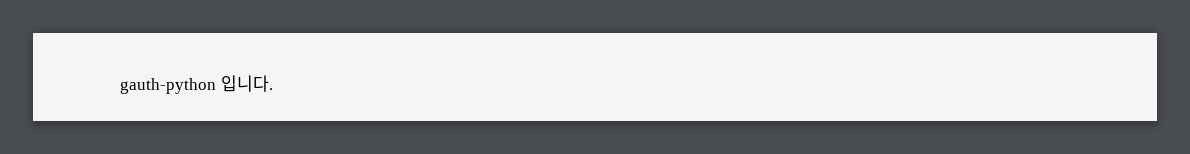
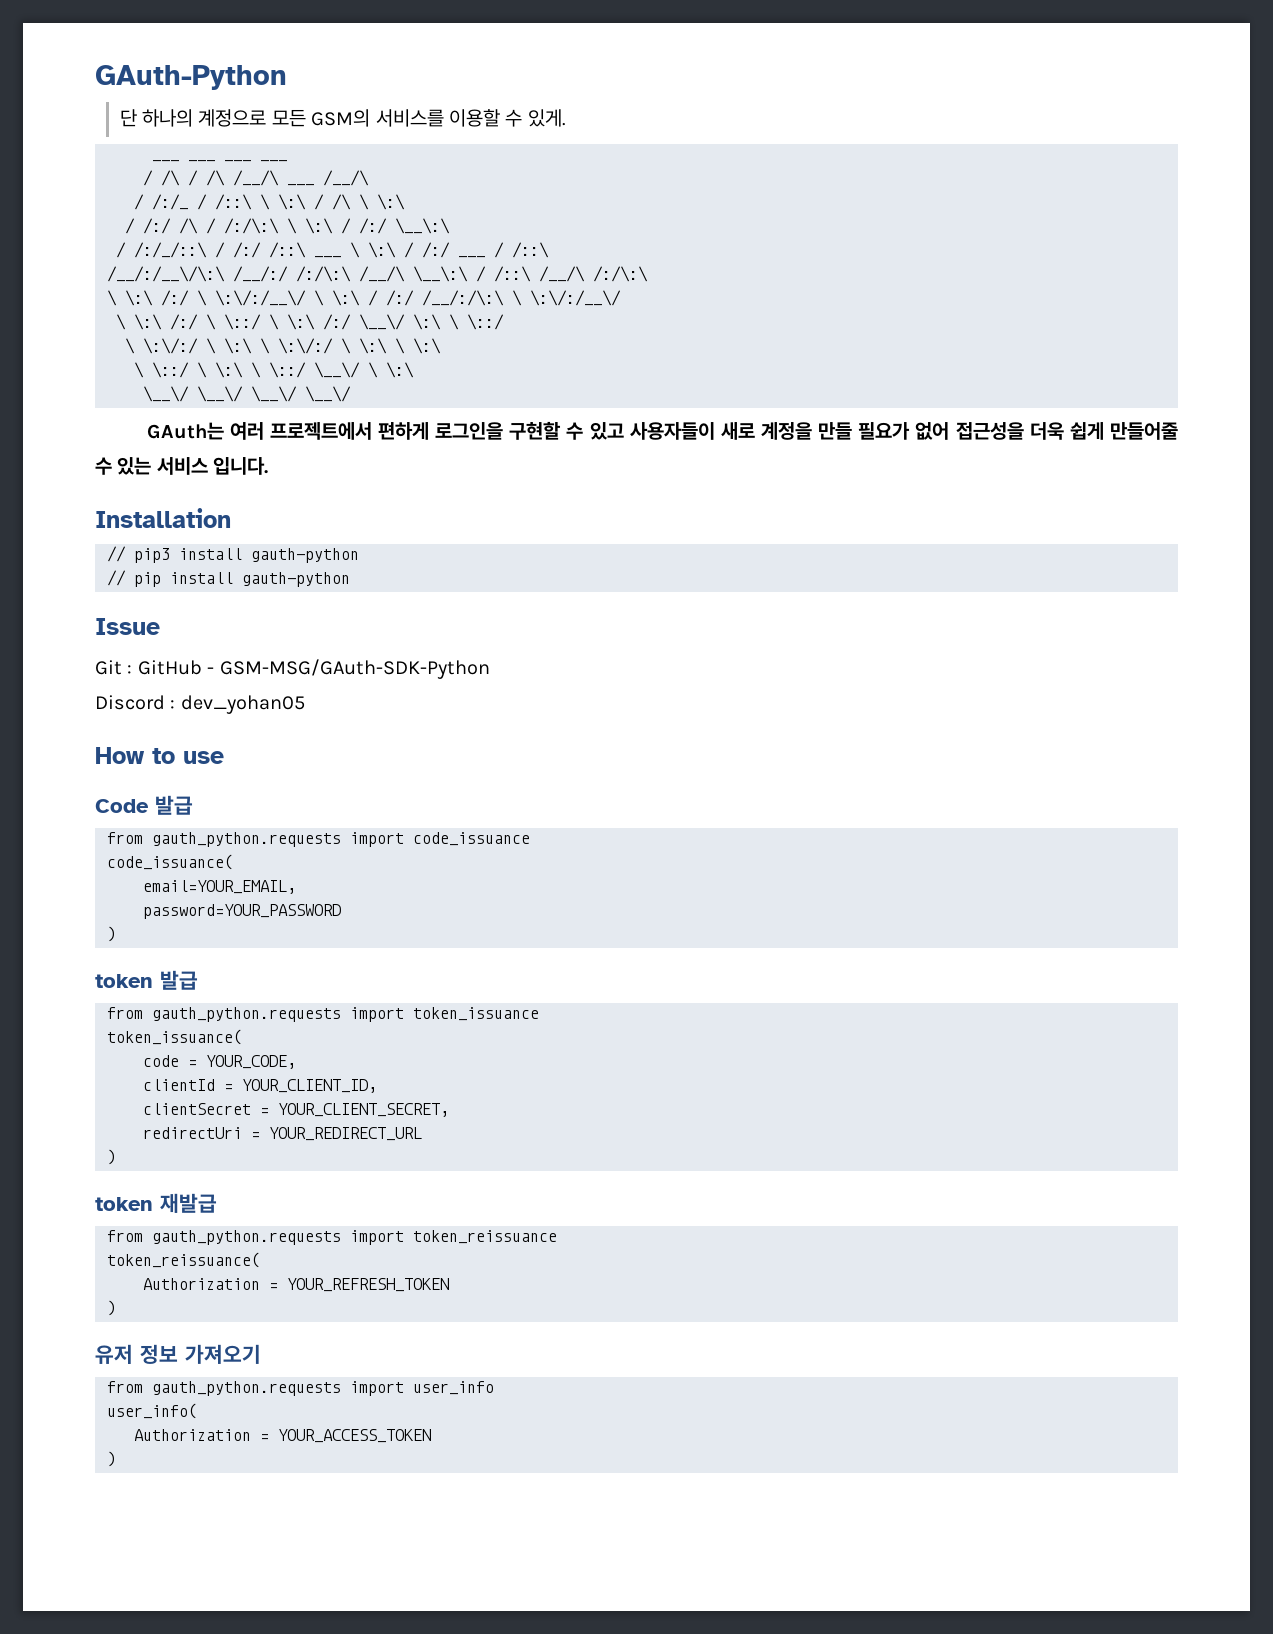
- gauth-python 입니다.
+ GAuth-Python
+ 단 하나의 계정으로 모든 GSM의 서비스를 이용할 수 있게.
+ ___ ___ ___ ___
+ / /\ / /\ /__/\ ___ /__/\
+ / /:/_ / /::\ \ \:\ / /\ \ \:\
+ / /:/ /\ / /:/\:\ \ \:\ / /:/ \__\:\
+ / /:/_/::\ / /:/ /::\ ___ \ \:\ / /:/ ___ / /::\
+ /__/:/__\/\:\ /__/:/ /:/\:\ /__/\ \__\:\ / /::\ /__/\ /:/\:\
+ \ \:\ /:/ \ \:\/:/__\/ \ \:\ / /:/ /__/:/\:\ \ \:\/:/__\/
+ \ \:\ /:/ \ \::/ \ \:\ /:/ \__\/ \:\ \ \::/
+ \ \:\/:/ \ \:\ \ \:\/:/ \ \:\ \ \:\
+ \ \::/ \ \:\ \ \::/ \__\/ \ \:\
+ \__\/ \__\/ \__\/ \__\/
+ GAuth는 여러 프로젝트에서 편하게 로그인을 구현할 수 있고 사용자들이 새로 계정을 만들 필요가 없어 접근성을 더욱 쉽게 만들어줄 수 있는 서비스 입니다.
+ Installation
+ // pip3 install gauth-python
+ // pip install gauth-python
+ Issue
+ Git : GitHub - GSM-MSG/GAuth-SDK-Python
+ Discord : dev_yohan05
+ How to use
+ Code 발급
+ from gauth_python.requests import code_issuance
+ code_issuance(
+ email=YOUR_EMAIL,
+ password=YOUR_PASSWORD
+ )
+ token 발급
+ from gauth_python.requests import token_issuance
+ token_issuance(
+ code = YOUR_CODE,
+ clientId = YOUR_CLIENT_ID,
+ clientSecret = YOUR_CLIENT_SECRET,
+ redirectUri = YOUR_REDIRECT_URL
+ )
+ token 재발급
+ from gauth_python.requests import token_reissuance
+ token_reissuance(
+ Authorization = YOUR_REFRESH_TOKEN
+ )
+ 유저 정보 가져오기
+ from gauth_python.requests import user_info
+ user_info(
+ Authorization = YOUR_ACCESS_TOKEN
+ )

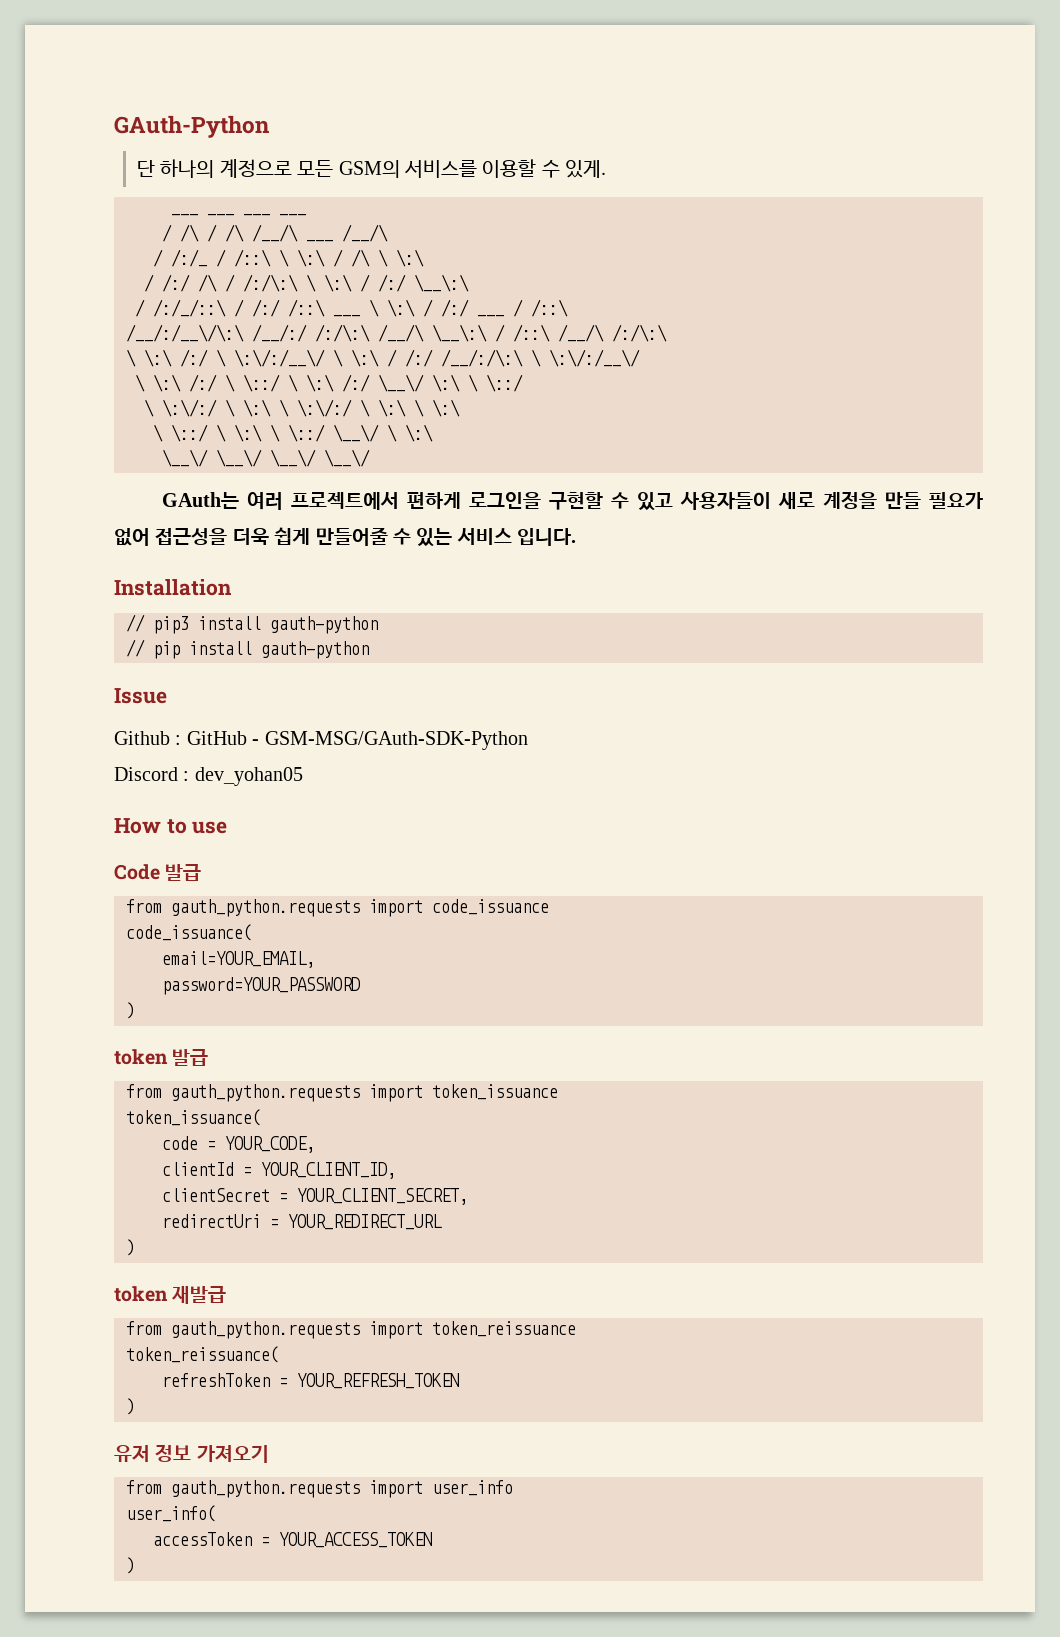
- Git : GitHub - GSM-MSG/GAuth-SDK-Python
+ Github : GitHub - GSM-MSG/GAuth-SDK-Python
- Authorization = YOUR_REFRESH_TOKEN
+ refreshToken = YOUR_REFRESH_TOKEN
- Authorization = YOUR_ACCESS_TOKEN
+ accessToken = YOUR_ACCESS_TOKEN

